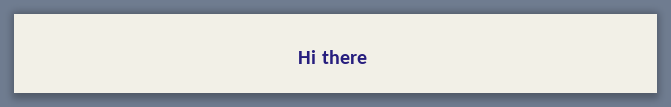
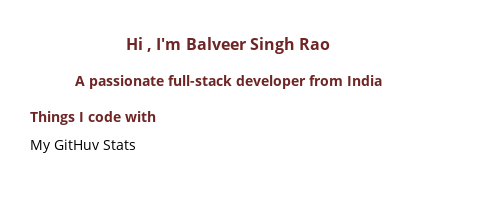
- Hi there
+ Hi , I'm Balveer Singh Rao
+ A passionate full-stack developer from India
+ Things I code with
+ My GitHuv Stats

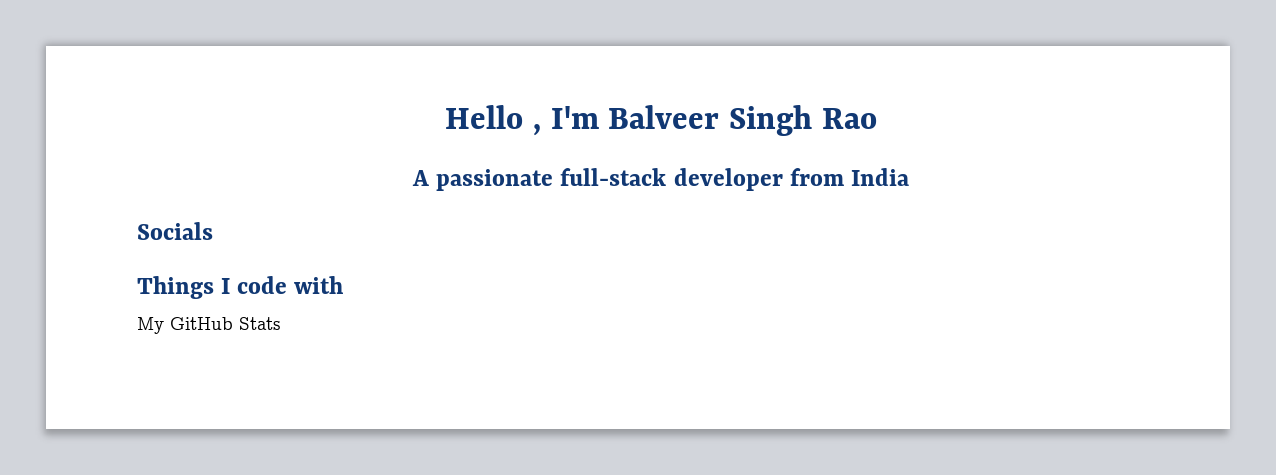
- Hi , I'm Balveer Singh Rao
+ Hello , I'm Balveer Singh Rao
+ Socials
- My GitHuv Stats
+ My GitHub Stats

